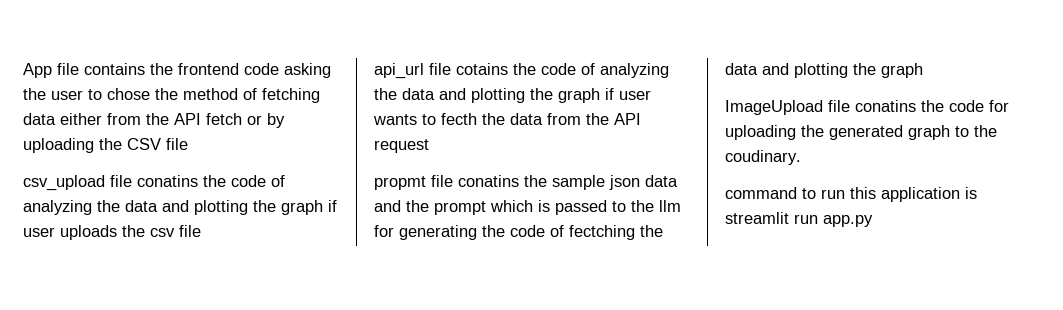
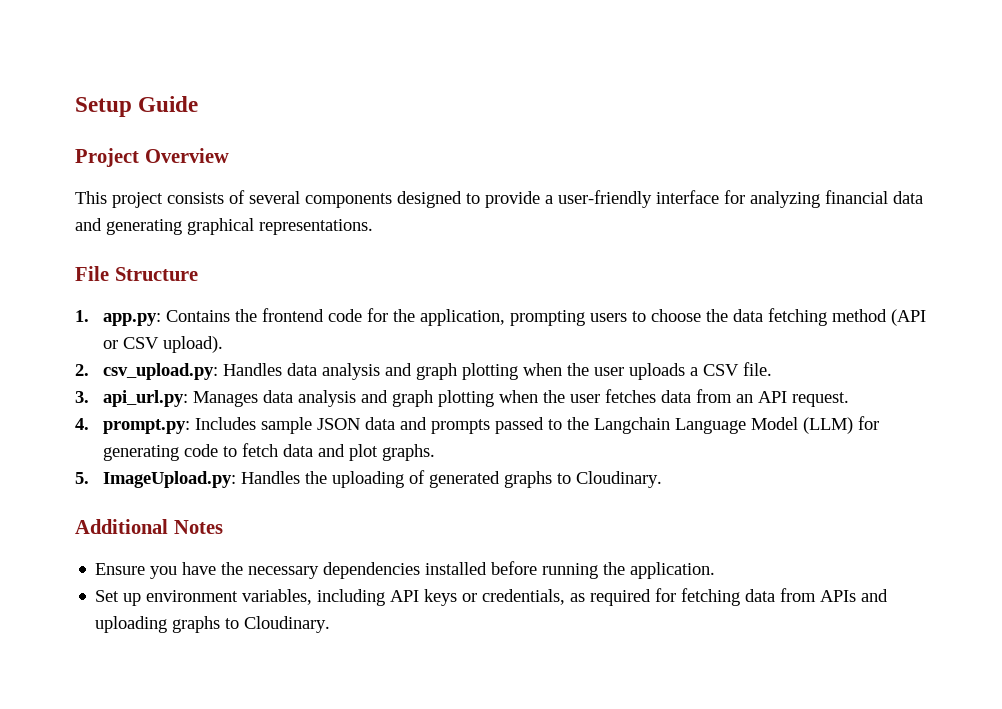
- App file contains the frontend code asking the user to chose the method of fetching data either from the API fetch or by uploading the CSV file
- csv_upload file conatins the code of analyzing the data and plotting the graph if user uploads the csv file
- api_url file cotains the code of analyzing the data and plotting the graph if user wants to fecth the data from the API request
- propmt file conatins the sample json data and the prompt which is passed to the llm for generating the code of fectching the data and plotting the graph
- ImageUpload file conatins the code for uploading the generated graph to the coudinary.
- command to run this application is streamlit run app.py
+ Setup Guide
+ Project Overview
+ This project consists of several components designed to provide a user-friendly interface for analyzing financial data and generating graphical representations.
+ File Structure
+ 1. app.py: Contains the frontend code for the application, prompting users to choose the data fetching method (API or CSV upload).
+ 2. csv_upload.py: Handles data analysis and graph plotting when the user uploads a CSV file.
+ 3. api_url.py: Manages data analysis and graph plotting when the user fetches data from an API request.
+ 4. prompt.py: Includes sample JSON data and prompts passed to the Langchain Language Model (LLM) for generating code to fetch data and plot graphs.
+ 5. ImageUpload.py: Handles the uploading of generated graphs to Cloudinary.
+ Additional Notes
+ Ensure you have the necessary dependencies installed before running the application.
+ Set up environment variables, including API keys or credentials, as required for fetching data from APIs and uploading graphs to Cloudinary.

